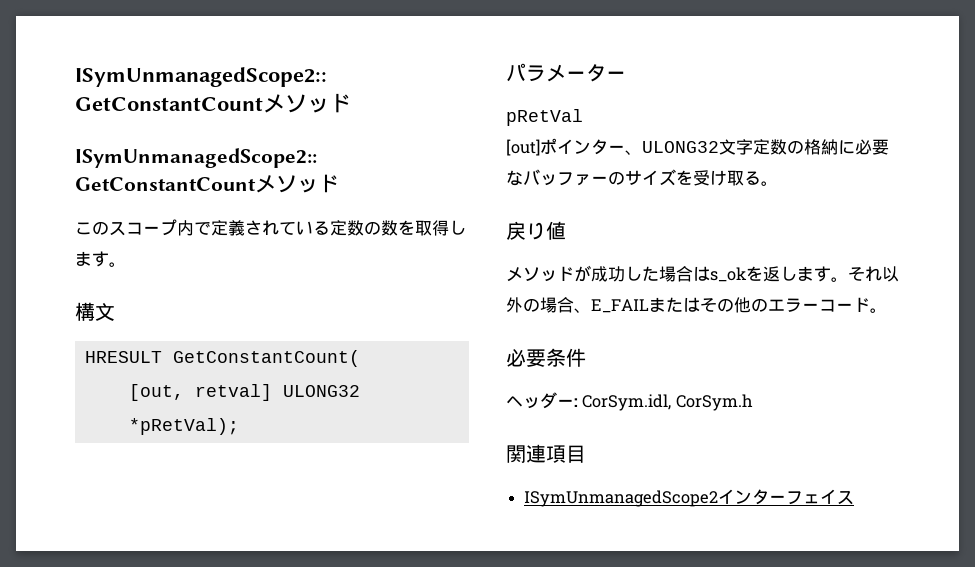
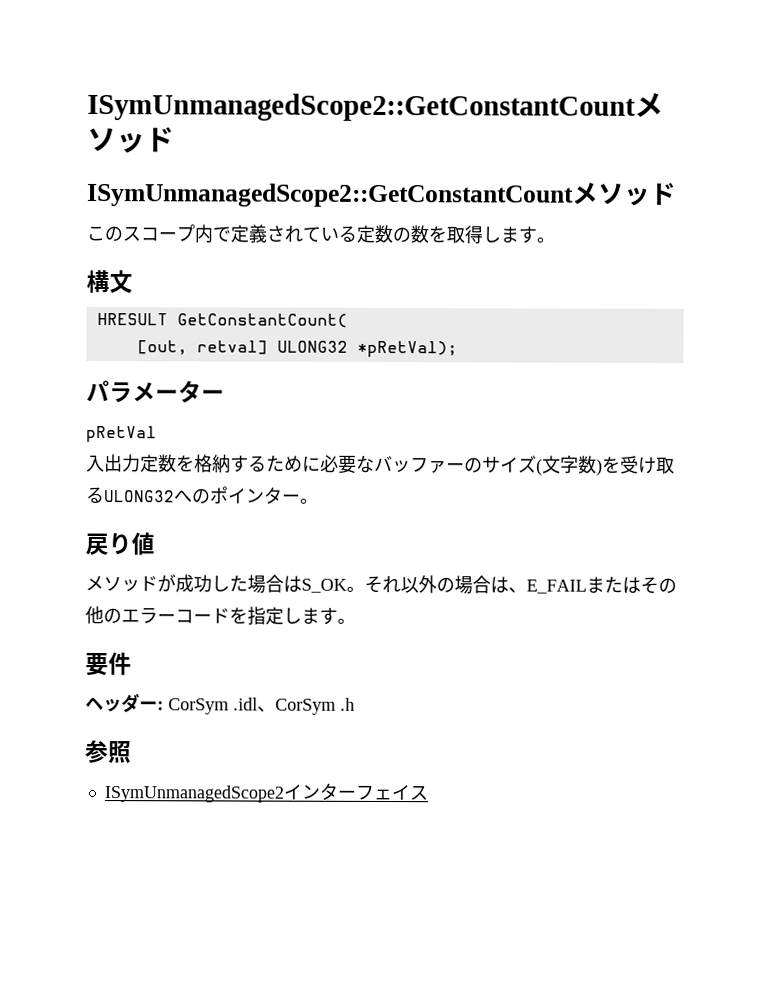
- [out]ポインター、ULONG32文字定数の格納に必要なバッファーのサイズを受け取る。
+ 入出力定数を格納するために必要なバッファーのサイズ(文字数)を受け取るULONG32へのポインター。
- メソッドが成功した場合はs_okを返します。
+ メソッドが成功した場合はS_OK。
- それ以外の場合、E_FAILまたはその他のエラーコード。
- 必要条件
+ それ以外の場合は、E_FAILまたはその他のエラーコードを指定します。
+ 要件
- ヘッダー: CorSym.idl, CorSym.h
- 関連項目
+ ヘッダー: CorSym .idl、CorSym .h
+ 参照

